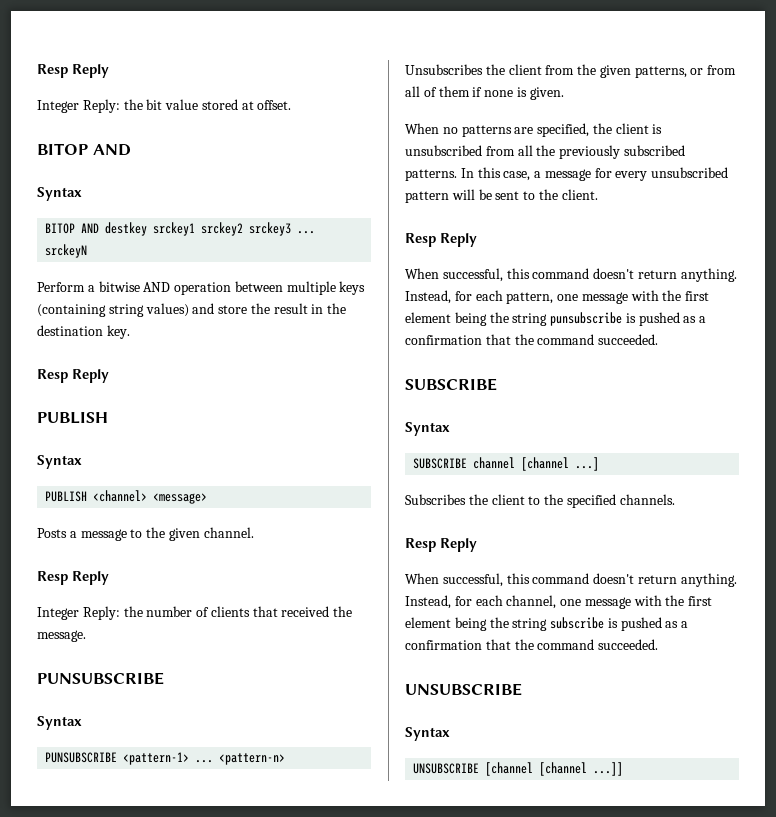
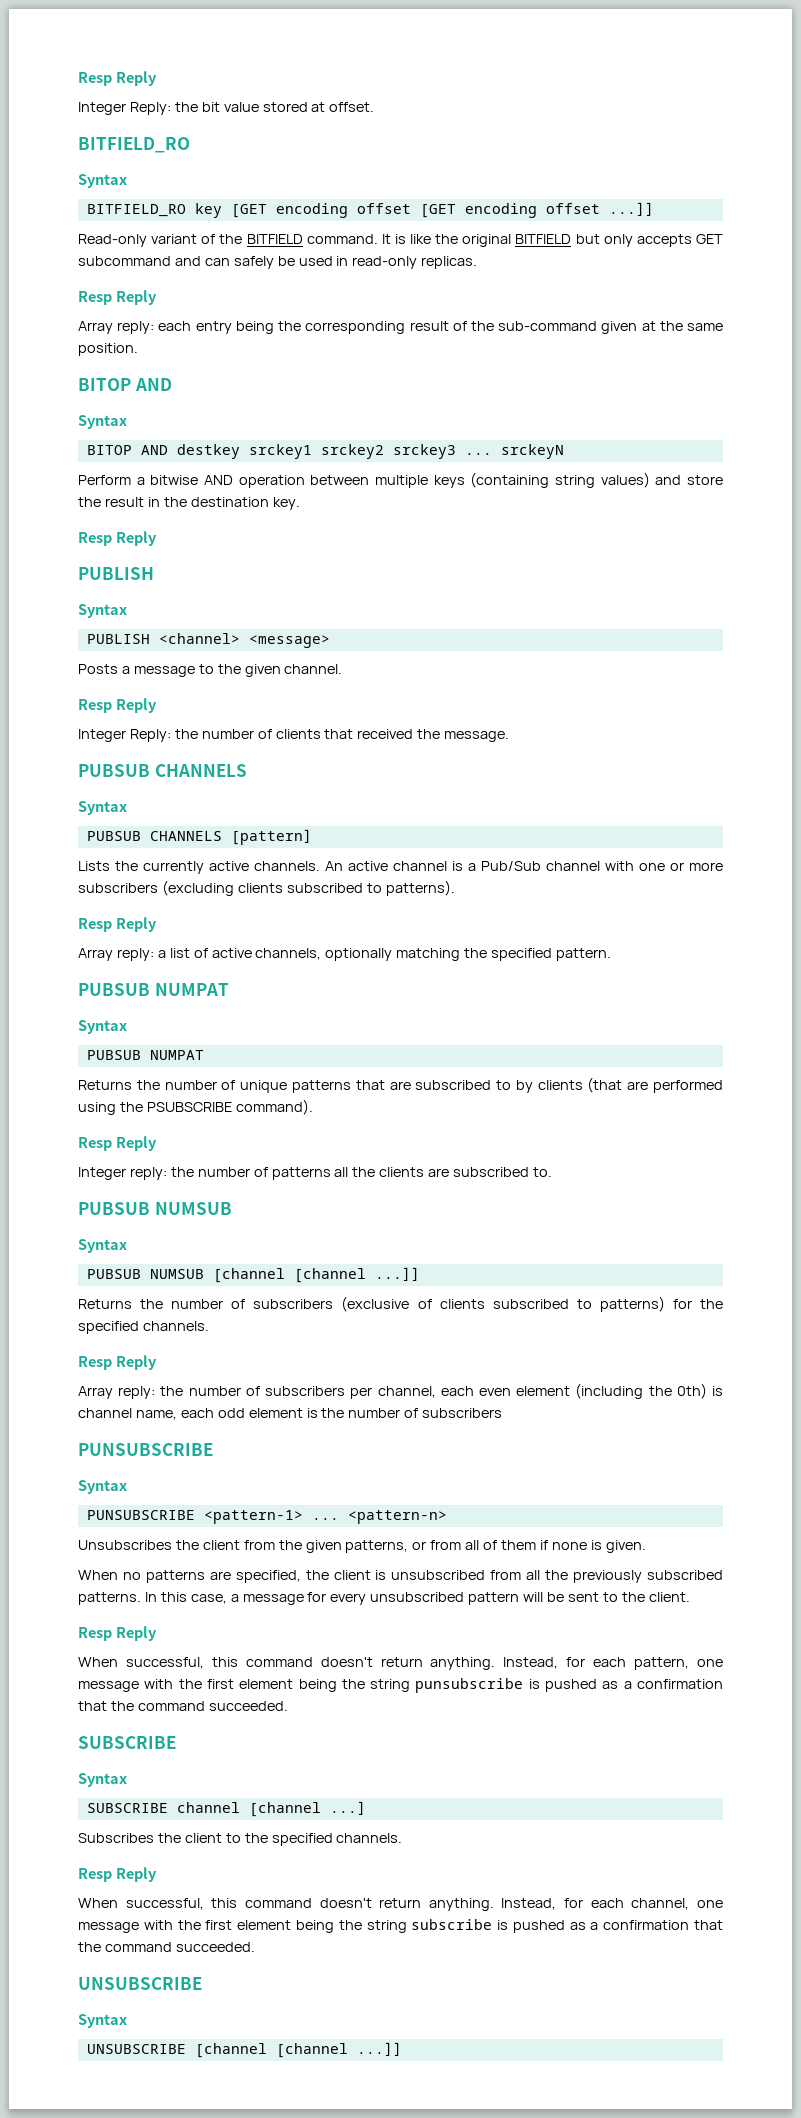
  Integer Reply: the bit value stored at offset.
+ BITFIELD_RO
+ Syntax
+ BITFIELD_RO key [GET encoding offset [GET encoding offset ...]]
+ Read-only variant of the BITFIELD command. It is like the original BITFIELD but only accepts GET subcommand and can safely be used in read-only replicas.
+ Resp Reply
+ Array reply: each entry being the corresponding result of the sub-command given at the same position.
  Integer Reply: the number of clients that received the message.
+ PUBSUB CHANNELS
+ Syntax
+ PUBSUB CHANNELS [pattern]
+ Lists the currently active channels. An active channel is a Pub/Sub channel with one or more subscribers (excluding clients subscribed to patterns).
+ Resp Reply
+ Array reply: a list of active channels, optionally matching the specified pattern.
+ PUBSUB NUMPAT
+ Syntax
+ PUBSUB NUMPAT
+ Returns the number of unique patterns that are subscribed to by clients (that are performed using the PSUBSCRIBE command).
+ Resp Reply
+ Integer reply: the number of patterns all the clients are subscribed to.
+ PUBSUB NUMSUB
+ Syntax
+ PUBSUB NUMSUB [channel [channel ...]]
+ Returns the number of subscribers (exclusive of clients subscribed to patterns) for the specified channels.
+ Resp Reply
+ Array reply: the number of subscribers per channel, each even element (including the 0th) is channel name, each odd element is the number of subscribers

